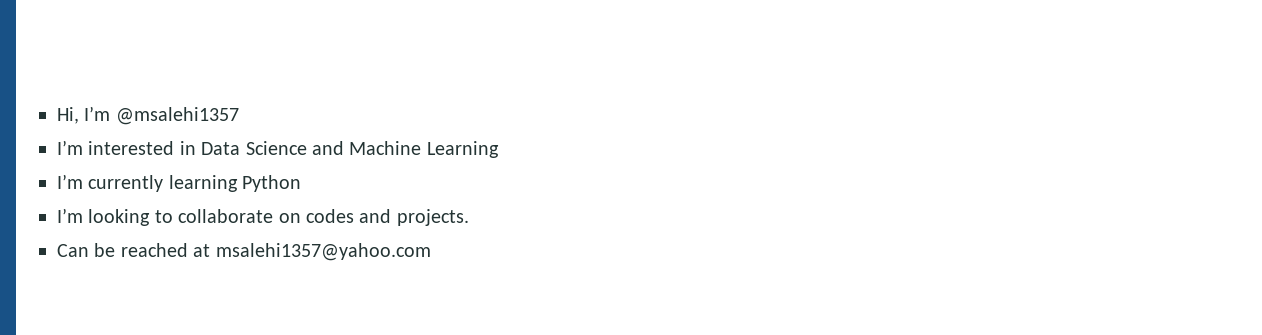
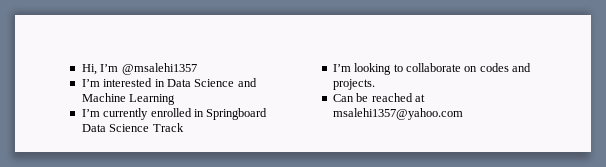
- I’m currently learning Python
+ I’m currently enrolled in Springboard Data Science Track

